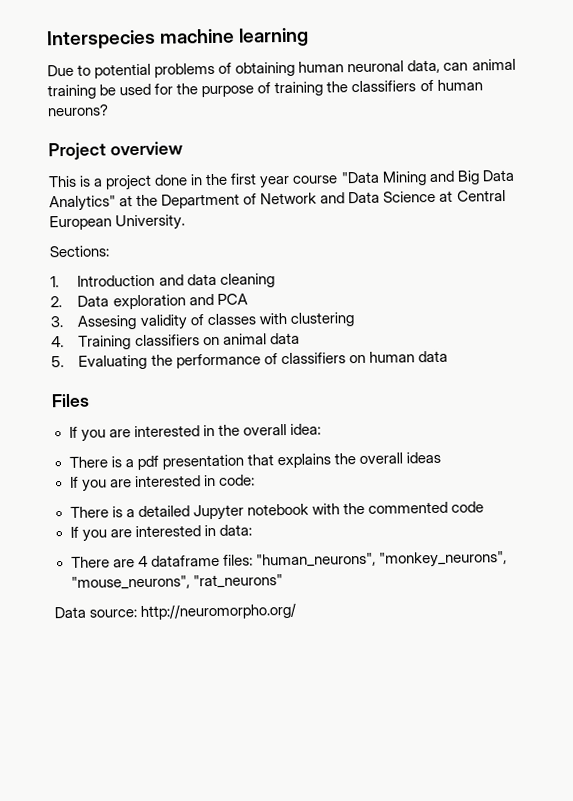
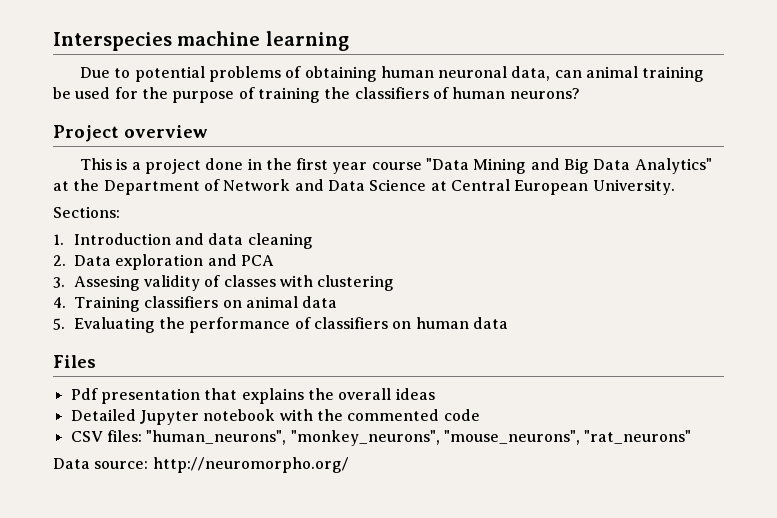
- If you are interested in the overall idea:
- There is a pdf presentation that explains the overall ideas
+ Pdf presentation that explains the overall ideas
- If you are interested in code:
- There is a detailed Jupyter notebook with the commented code
+ Detailed Jupyter notebook with the commented code
- If you are interested in data:
- There are 4 dataframe files: "human_neurons", "monkey_neurons", "mouse_neurons", "rat_neurons"
+ CSV files: "human_neurons", "monkey_neurons", "mouse_neurons", "rat_neurons"

